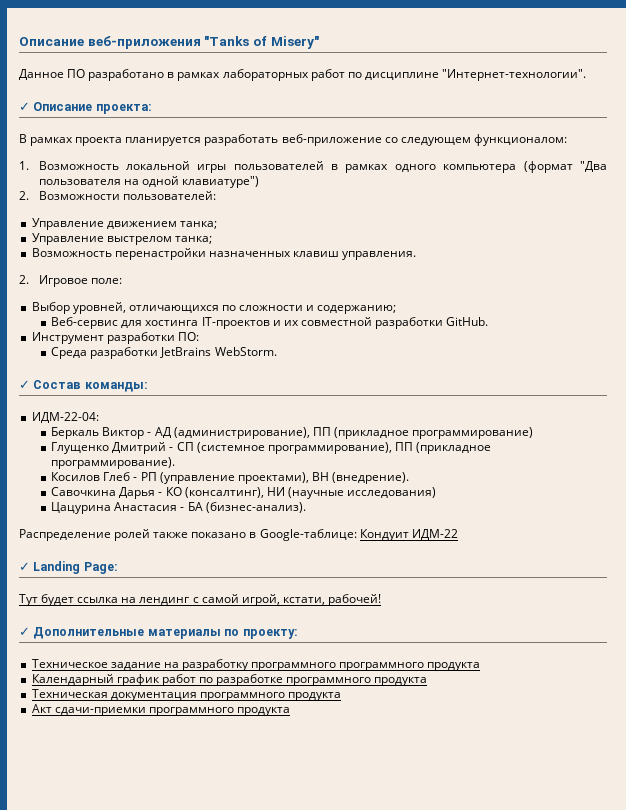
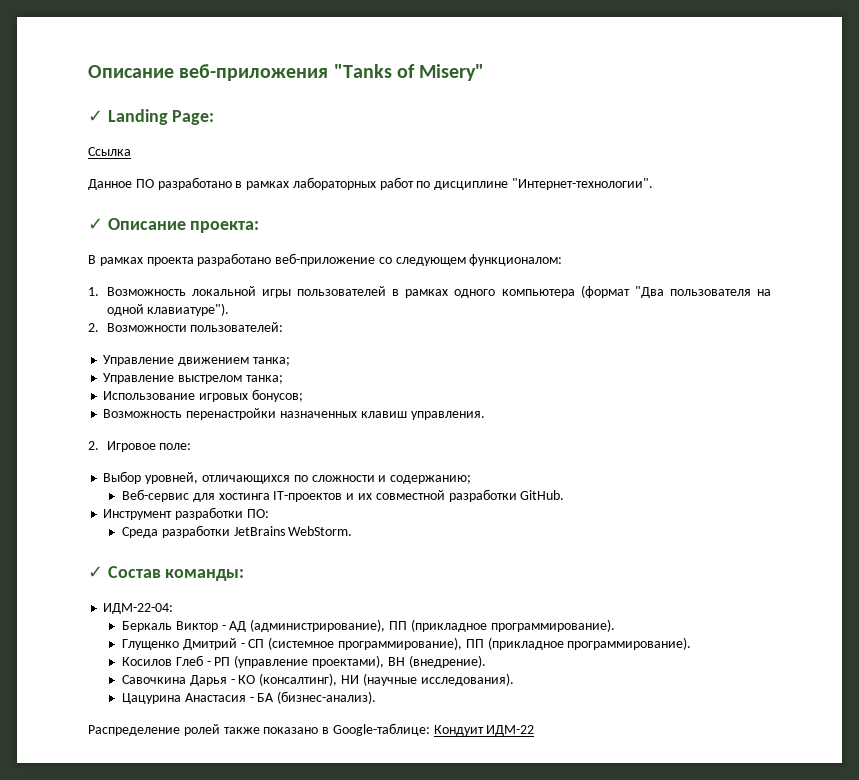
+ ✓ Landing Page:
+ Ссылка
- В рамках проекта планируется разработать веб-приложение со следующем функционалом:
+ В рамках проекта разработано веб-приложение со следующем функционалом:
- 1. Возможность локальной игры пользователей в рамках одного компьютера (формат "Два пользователя на одной клавиатуре")
+ 1. Возможность локальной игры пользователей в рамках одного компьютера (формат "Два пользователя на одной клавиатуре").
+ Использование игровых бонусов;
- Беркаль Виктор - АД (администрирование), ПП (прикладное программирование)
+ Беркаль Виктор - АД (администрирование), ПП (прикладное программирование).
- Савочкина Дарья - КО (консалтинг), НИ (научные исследования)
+ Савочкина Дарья - КО (консалтинг), НИ (научные исследования).
- ✓ Landing Page:
- Тут будет ссылка на лендинг с самой игрой, кстати, рабочей!
- ✓ Дополнительные материалы по проекту:
- Техническое задание на разработку программного программного продукта
- Календарный график работ по разработке программного продукта
- Техническая документация программного продукта
- Акт сдачи-приемки программного продукта

